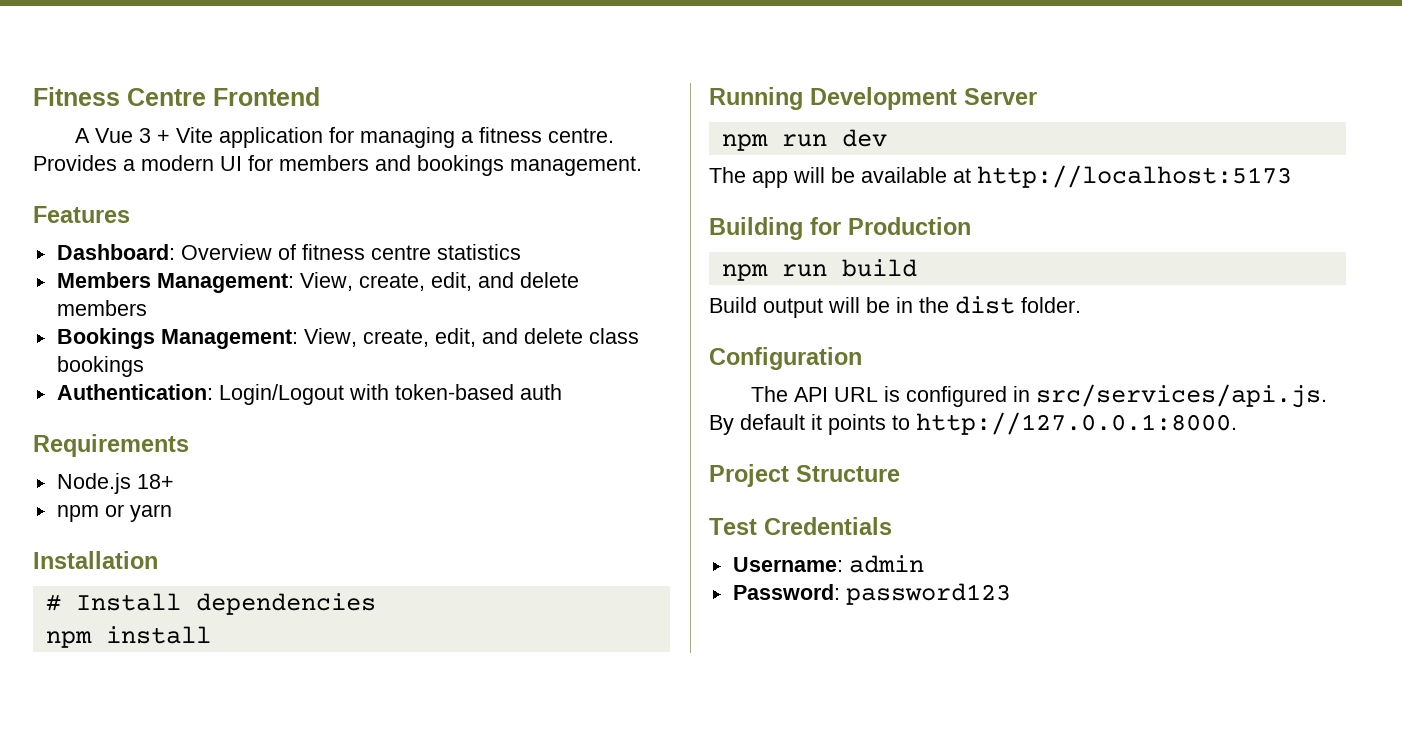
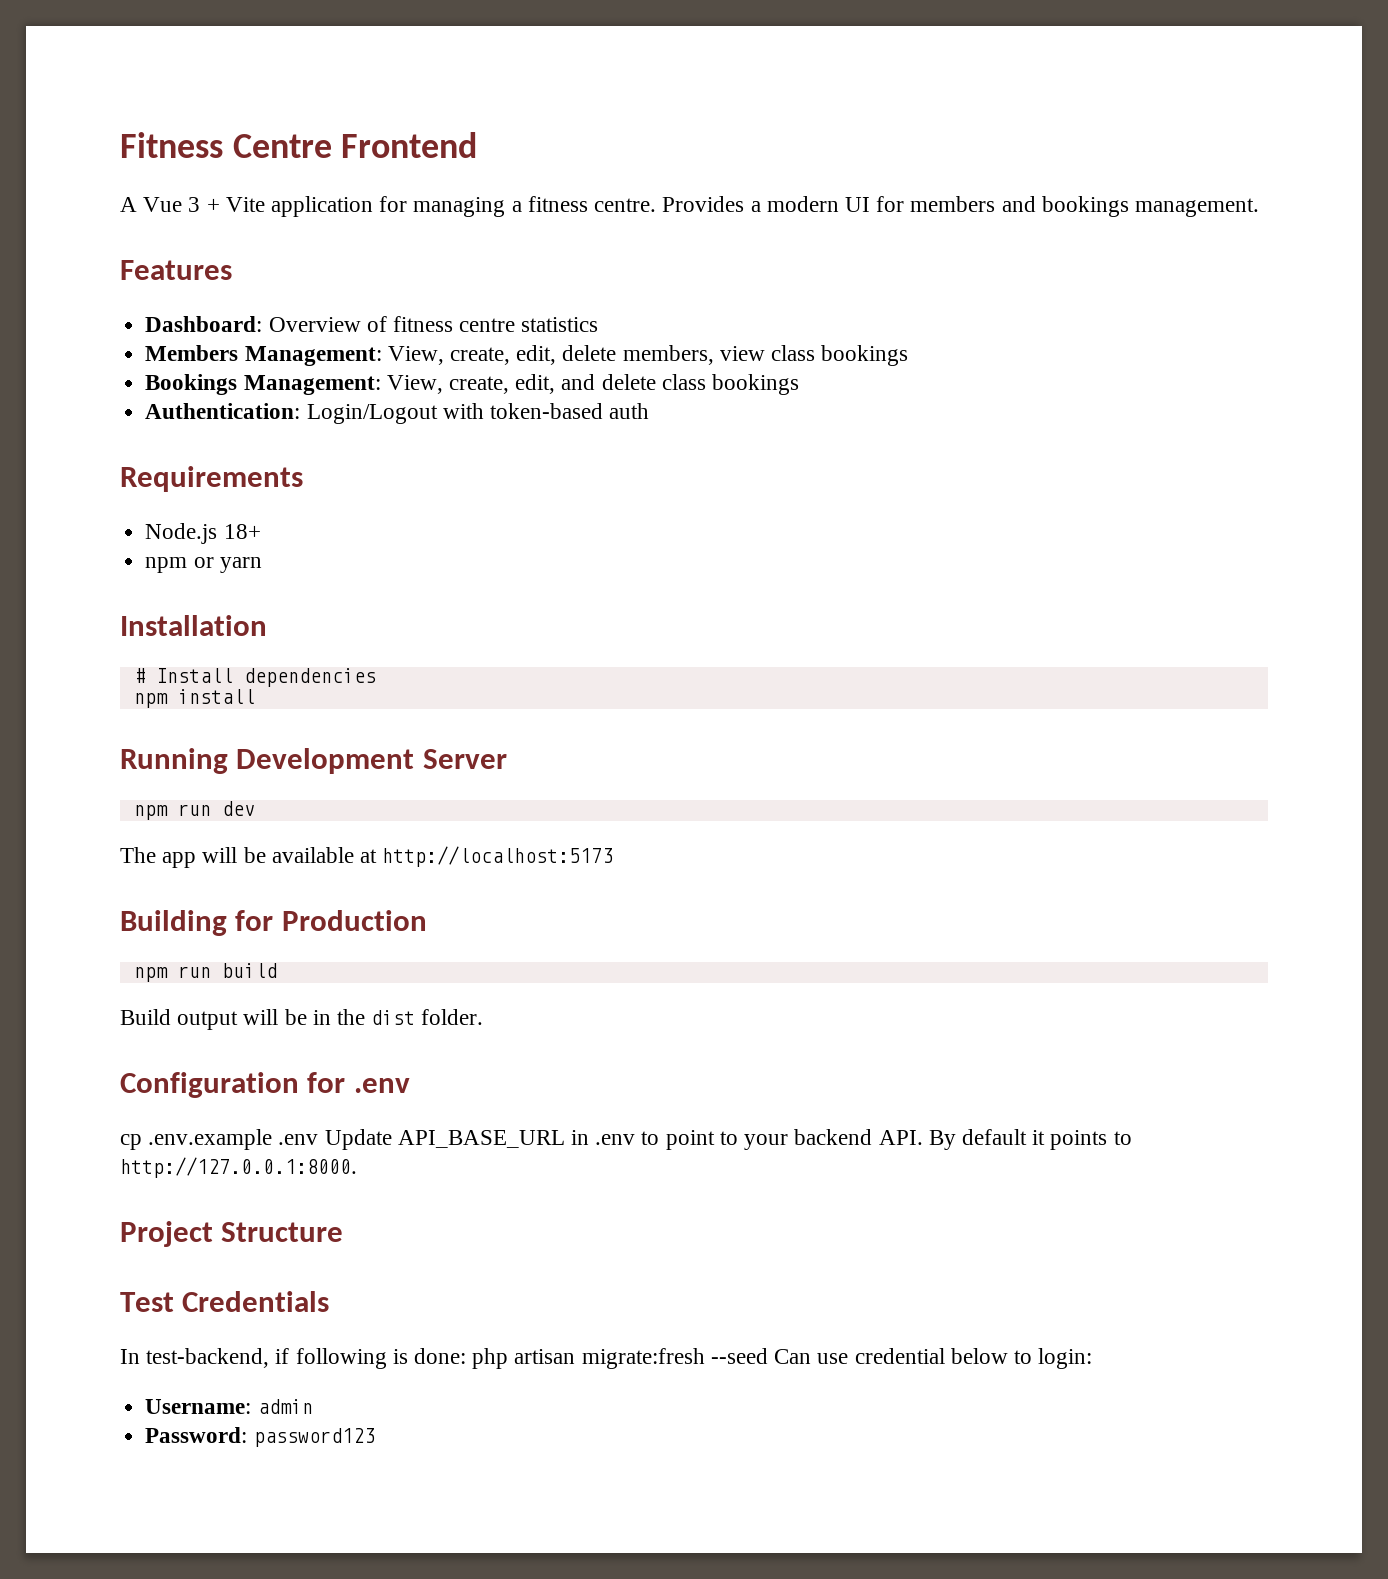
- Members Management: View, create, edit, and delete members
+ Members Management: View, create, edit, delete members, view class bookings
- Configuration
- The API URL is configured in src/services/api.js. By default it points to http://127.0.0.1:8000.
+ Configuration for .env
+ cp .env.example .env Update API_BASE_URL in .env to point to your backend API. By default it points to http://127.0.0.1:8000.
+ In test-backend, if following is done: php artisan migrate:fresh --seed Can use credential below to login:

